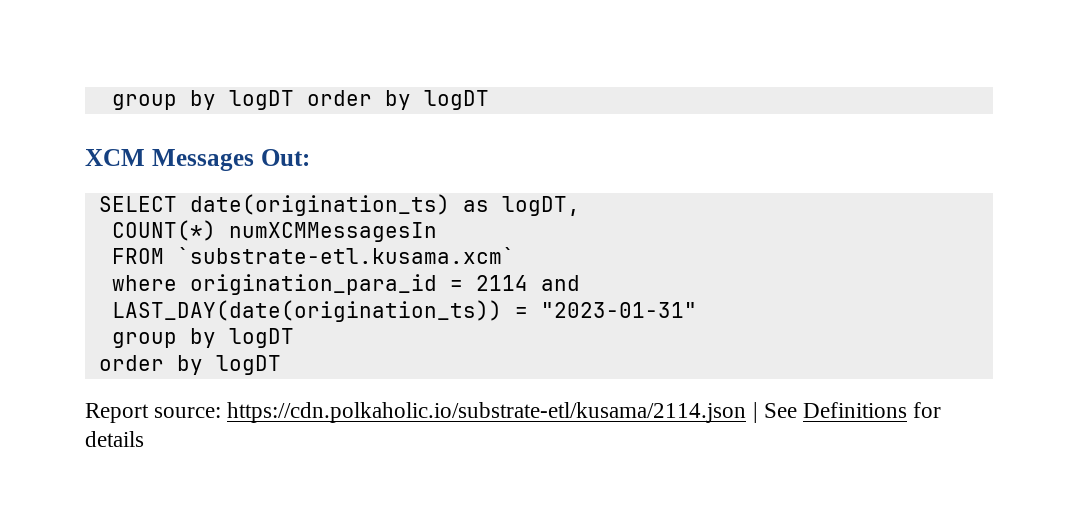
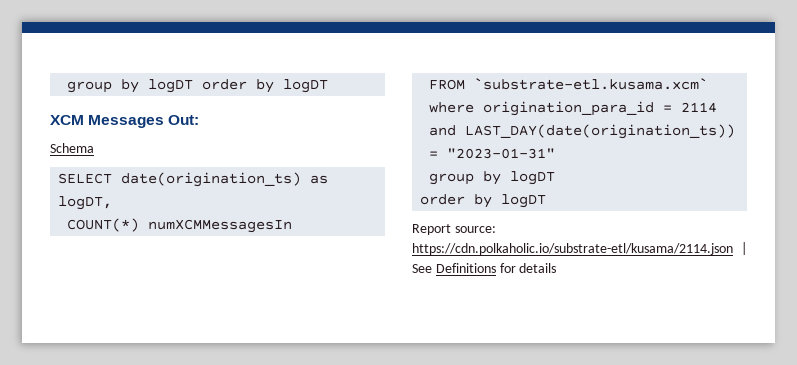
+ Schema

